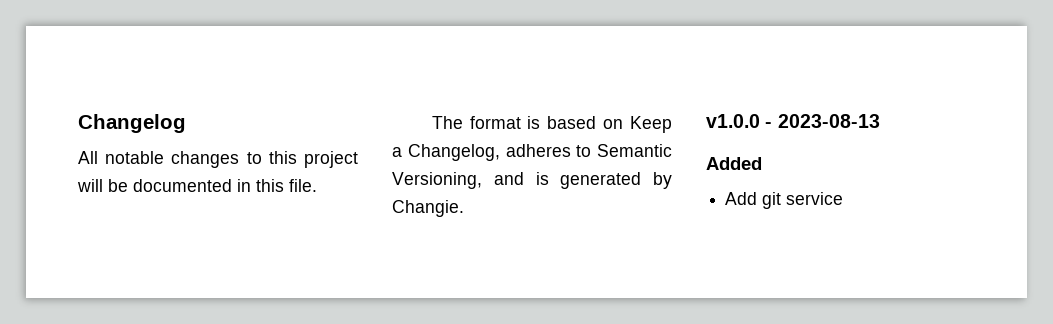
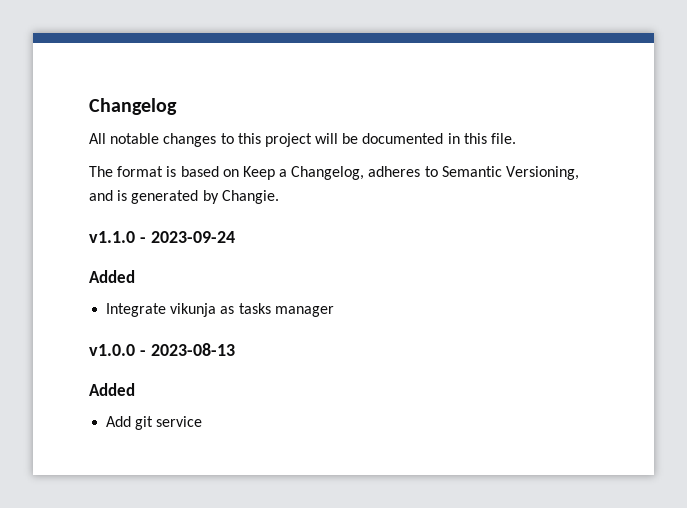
+ v1.1.0 - 2023-09-24
+ Added
+ Integrate vikunja as tasks manager

